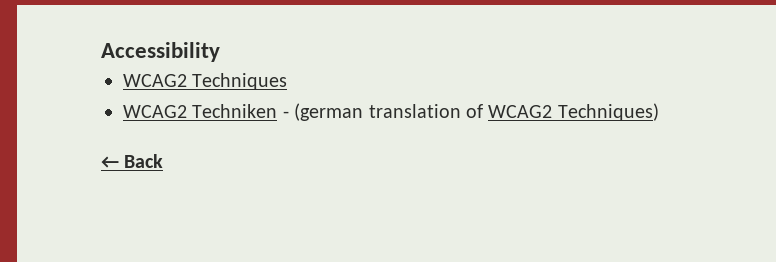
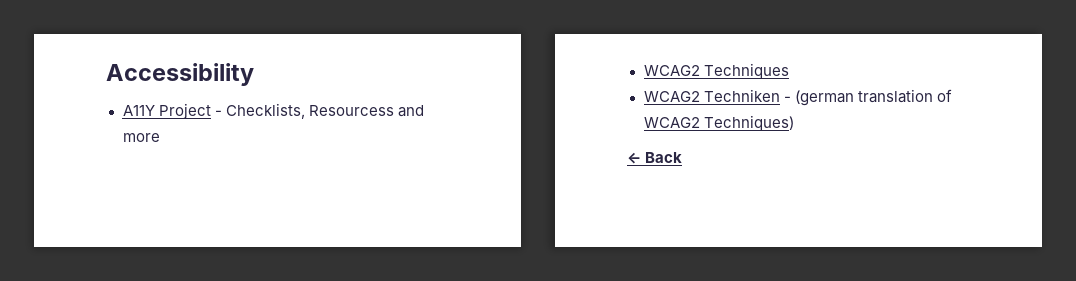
+ A11Y Project - Checklists, Resourcess and more

